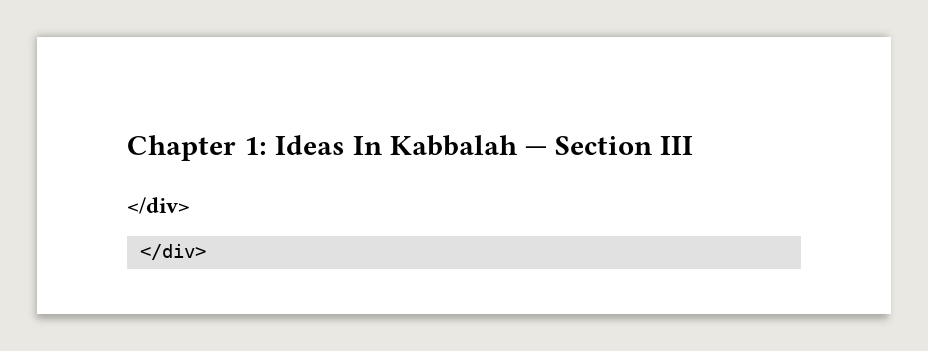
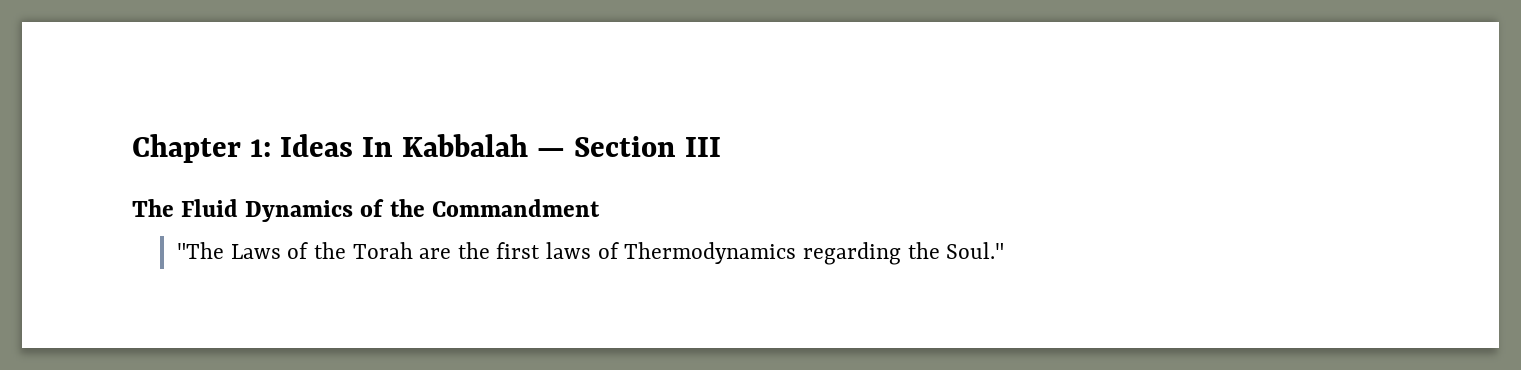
  Chapter 1: Ideas In Kabbalah — Section III
- </div>
- </div>
+ The Fluid Dynamics of the Commandment
+ "The Laws of the Torah are the first laws of Thermodynamics regarding the Soul."

